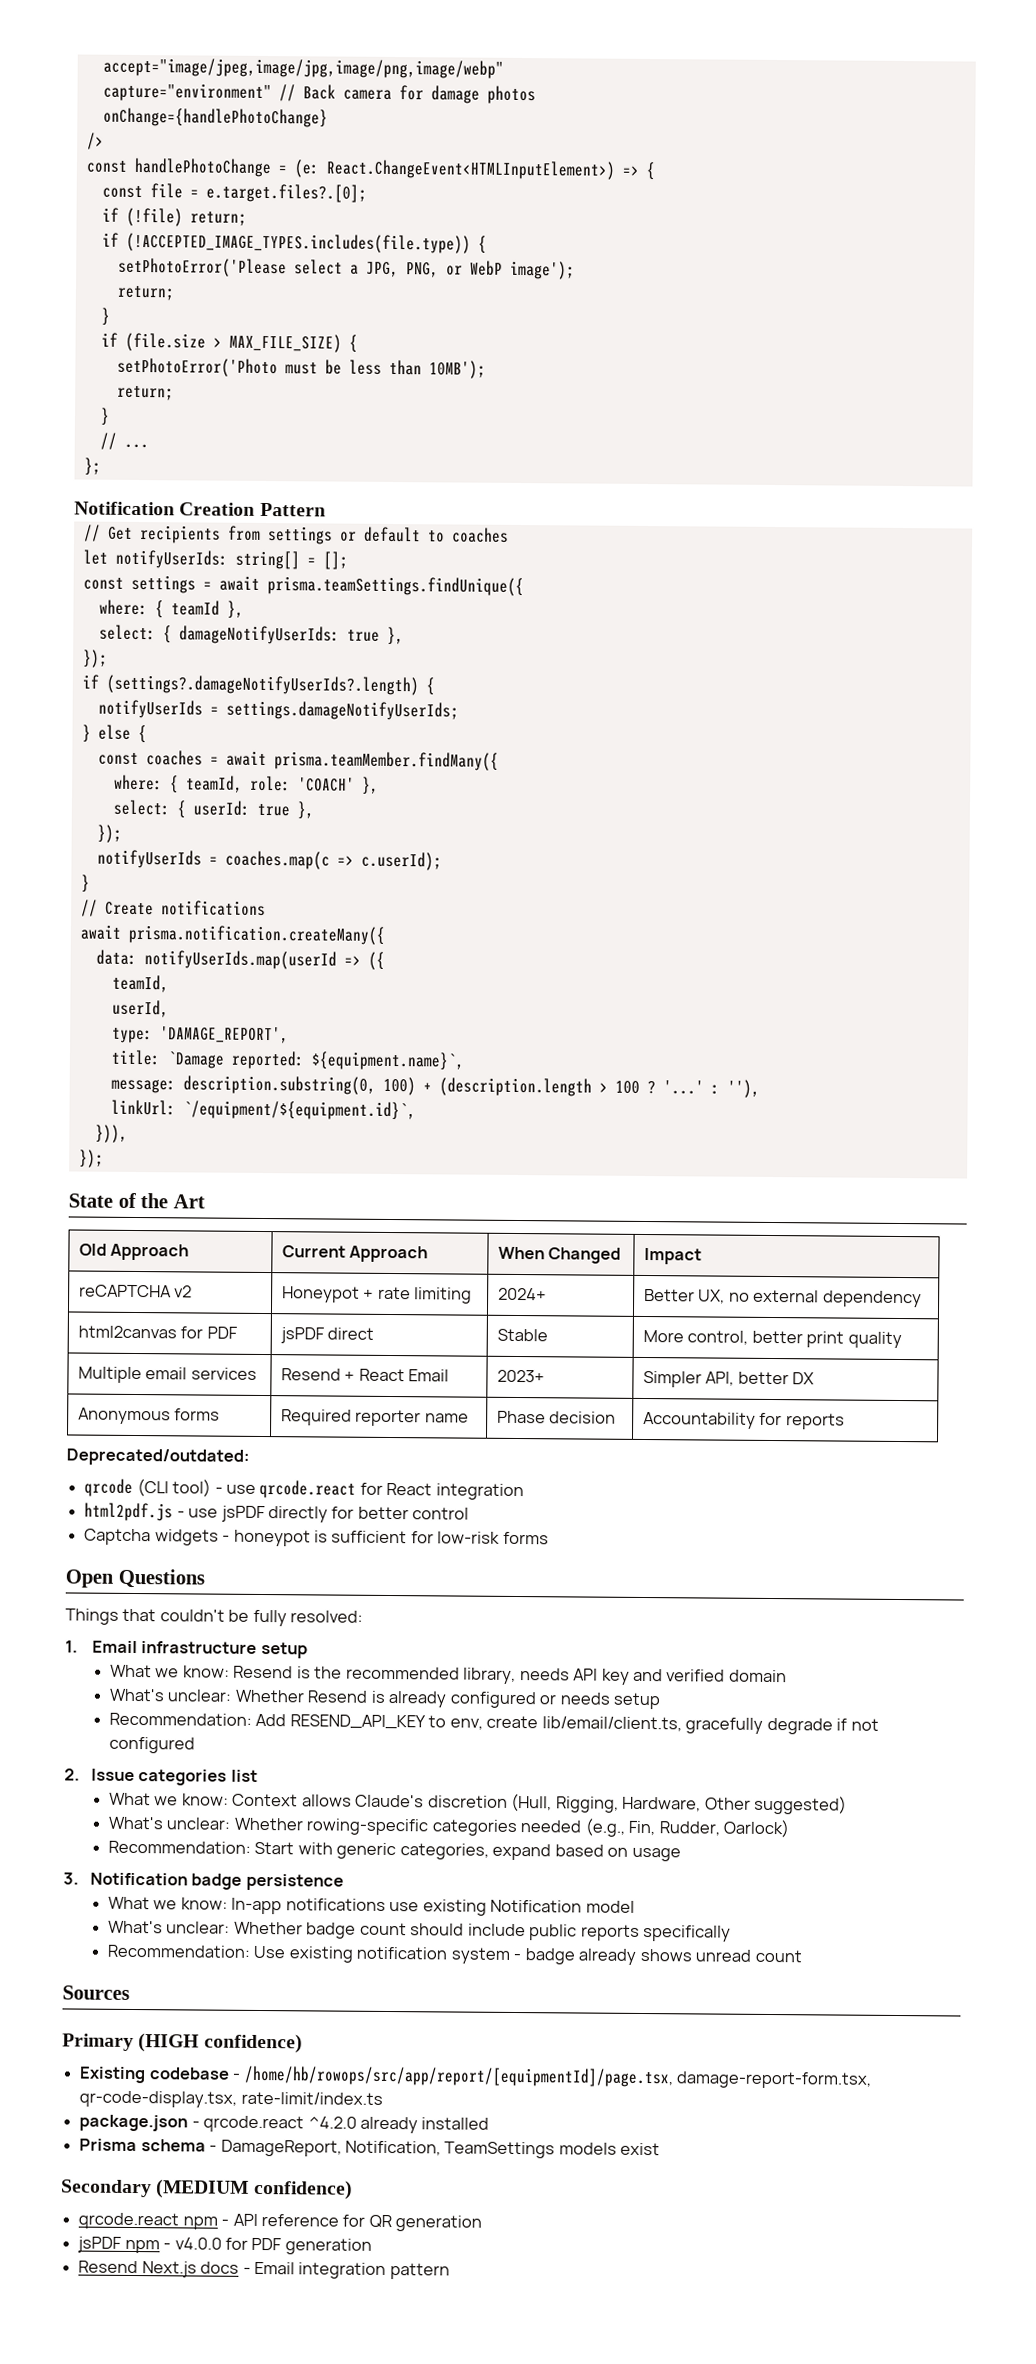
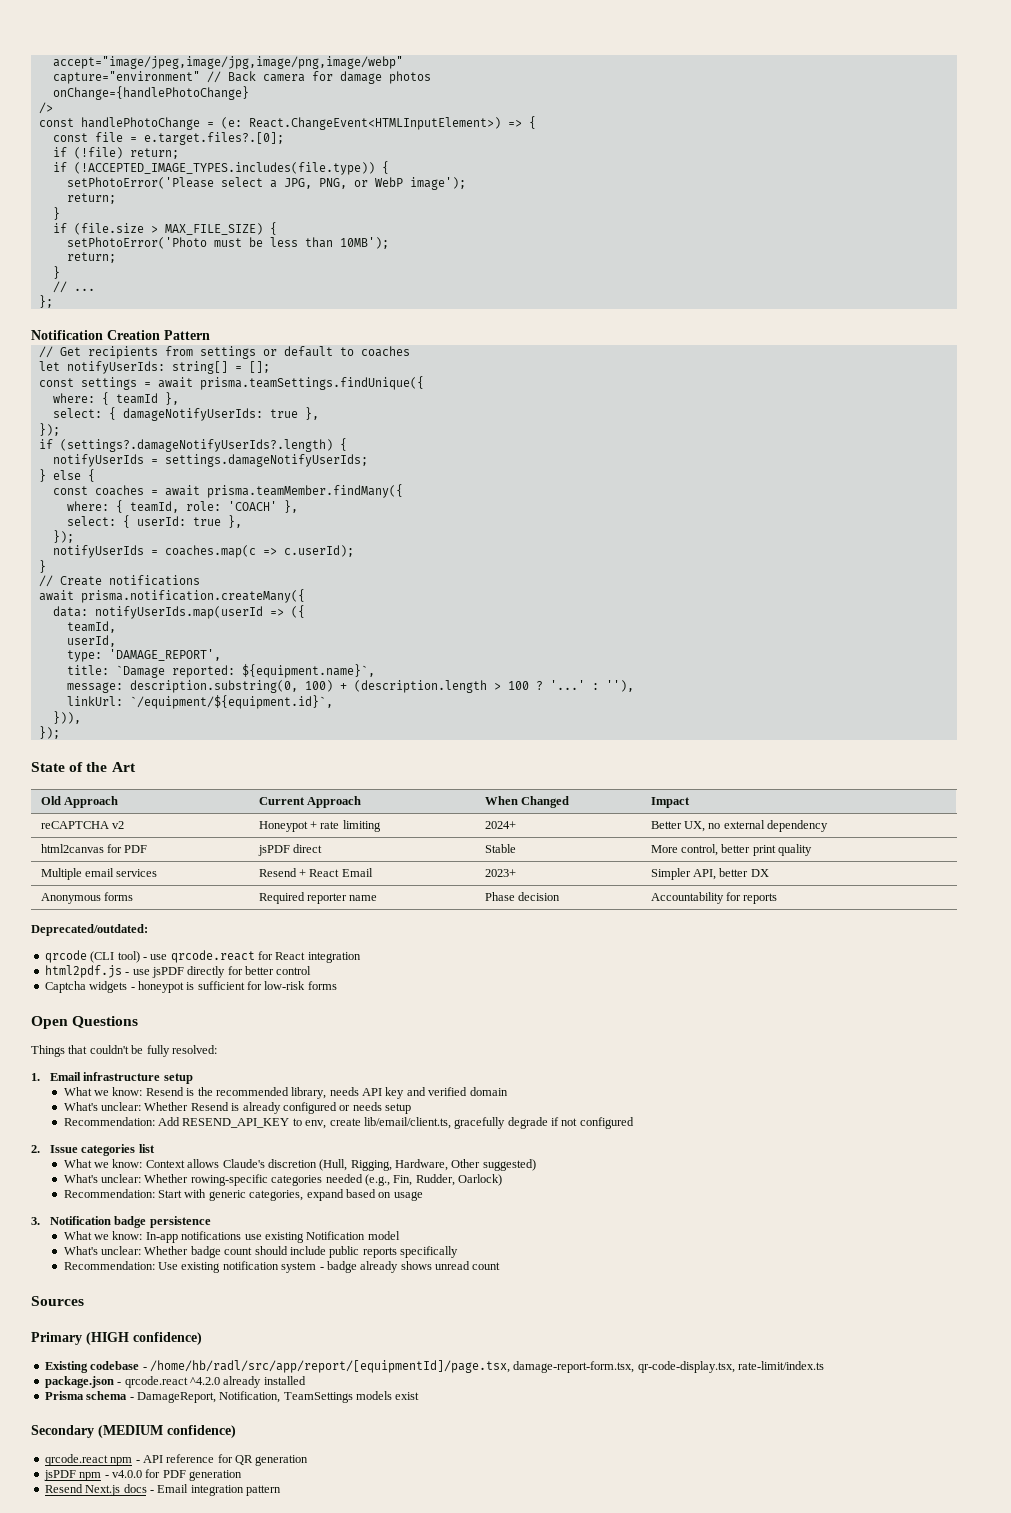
- Existing codebase - /home/hb/rowops/src/app/report/[equipmentId]/page.tsx, damage-report-form.tsx, qr-code-display.tsx, rate-limit/index.ts
+ Existing codebase - /home/hb/radl/src/app/report/[equipmentId]/page.tsx, damage-report-form.tsx, qr-code-display.tsx, rate-limit/index.ts

